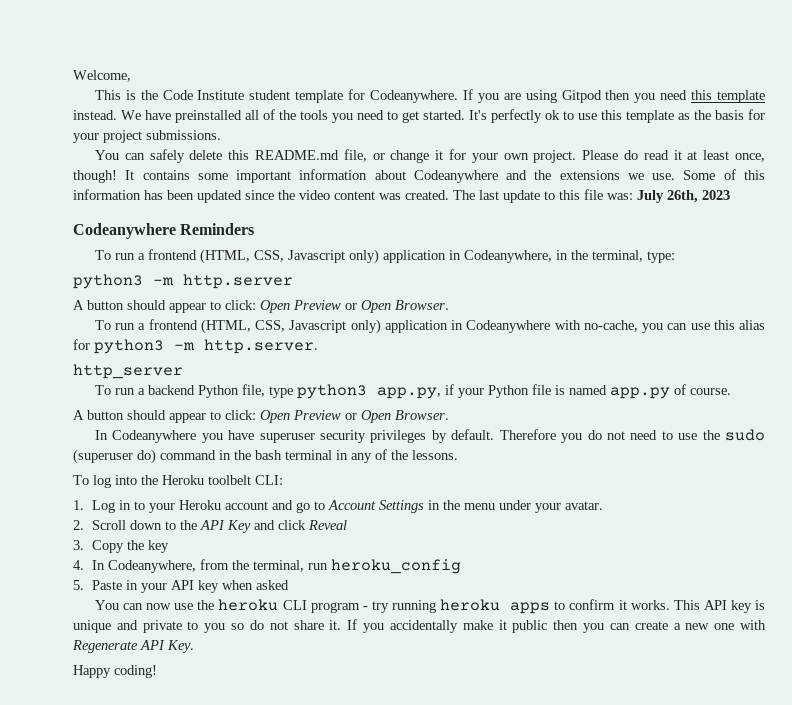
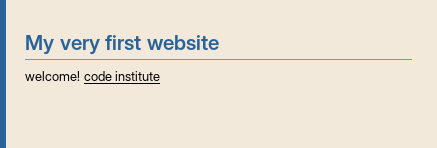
- Welcome,
- This is the Code Institute student template for Codeanywhere. If you are using Gitpod then you need this template instead. We have preinstalled all of the tools you need to get started. It's perfectly ok to use this template as the basis for your project submissions.
- You can safely delete this README.md file, or change it for your own project. Please do read it at least once, though! It contains some important information about Codeanywhere and the extensions we use. Some of this information has been updated since the video content was created. The last update to this file was: July 26th, 2023
- Codeanywhere Reminders
- To run a frontend (HTML, CSS, Javascript only) application in Codeanywhere, in the terminal, type:
- python3 -m http.server
- A button should appear to click: Open Preview or Open Browser.
- To run a frontend (HTML, CSS, Javascript only) application in Codeanywhere with no-cache, you can use this alias for python3 -m http.server.
- http_server
- To run a backend Python file, type python3 app.py, if your Python file is named app.py of course.
- A button should appear to click: Open Preview or Open Browser.
- In Codeanywhere you have superuser security privileges by default. Therefore you do not need to use the sudo (superuser do) command in the bash terminal in any of the lessons.
- To log into the Heroku toolbelt CLI:
- 1. Log in to your Heroku account and go to Account Settings in the menu under your avatar.
- 2. Scroll down to the API Key and click Reveal
- 3. Copy the key
- 4. In Codeanywhere, from the terminal, run heroku_config
- 5. Paste in your API key when asked
- You can now use the heroku CLI program - try running heroku apps to confirm it works. This API key is unique and private to you so do not share it. If you accidentally make it public then you can create a new one with Regenerate API Key.
- Happy coding!
+ My very first website
+ welcome! code institute

